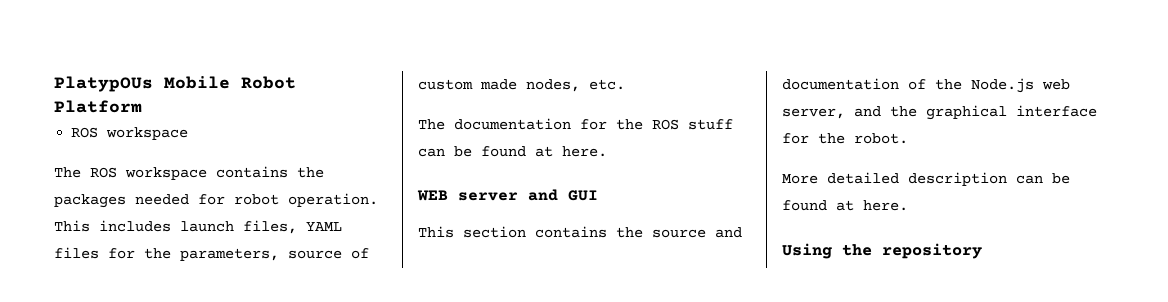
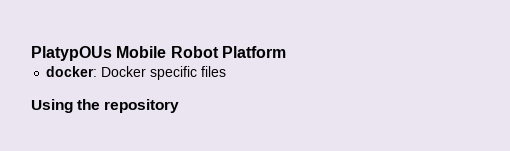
  PlatypOUs Mobile Robot Platform
- ROS workspace
- The ROS workspace contains the packages needed for robot operation. This includes launch files, YAML files for the parameters, source of custom made nodes, etc.
- The documentation for the ROS stuff can be found at here.
- WEB server and GUI
- This section contains the source and documentation of the Node.js web server, and the graphical interface for the robot.
- More detailed description can be found at here.
+ docker: Docker specific files

